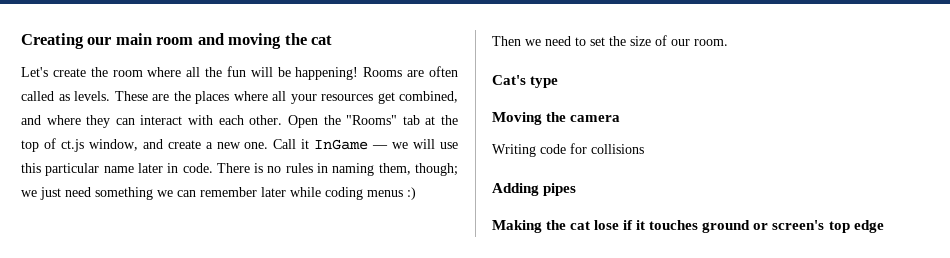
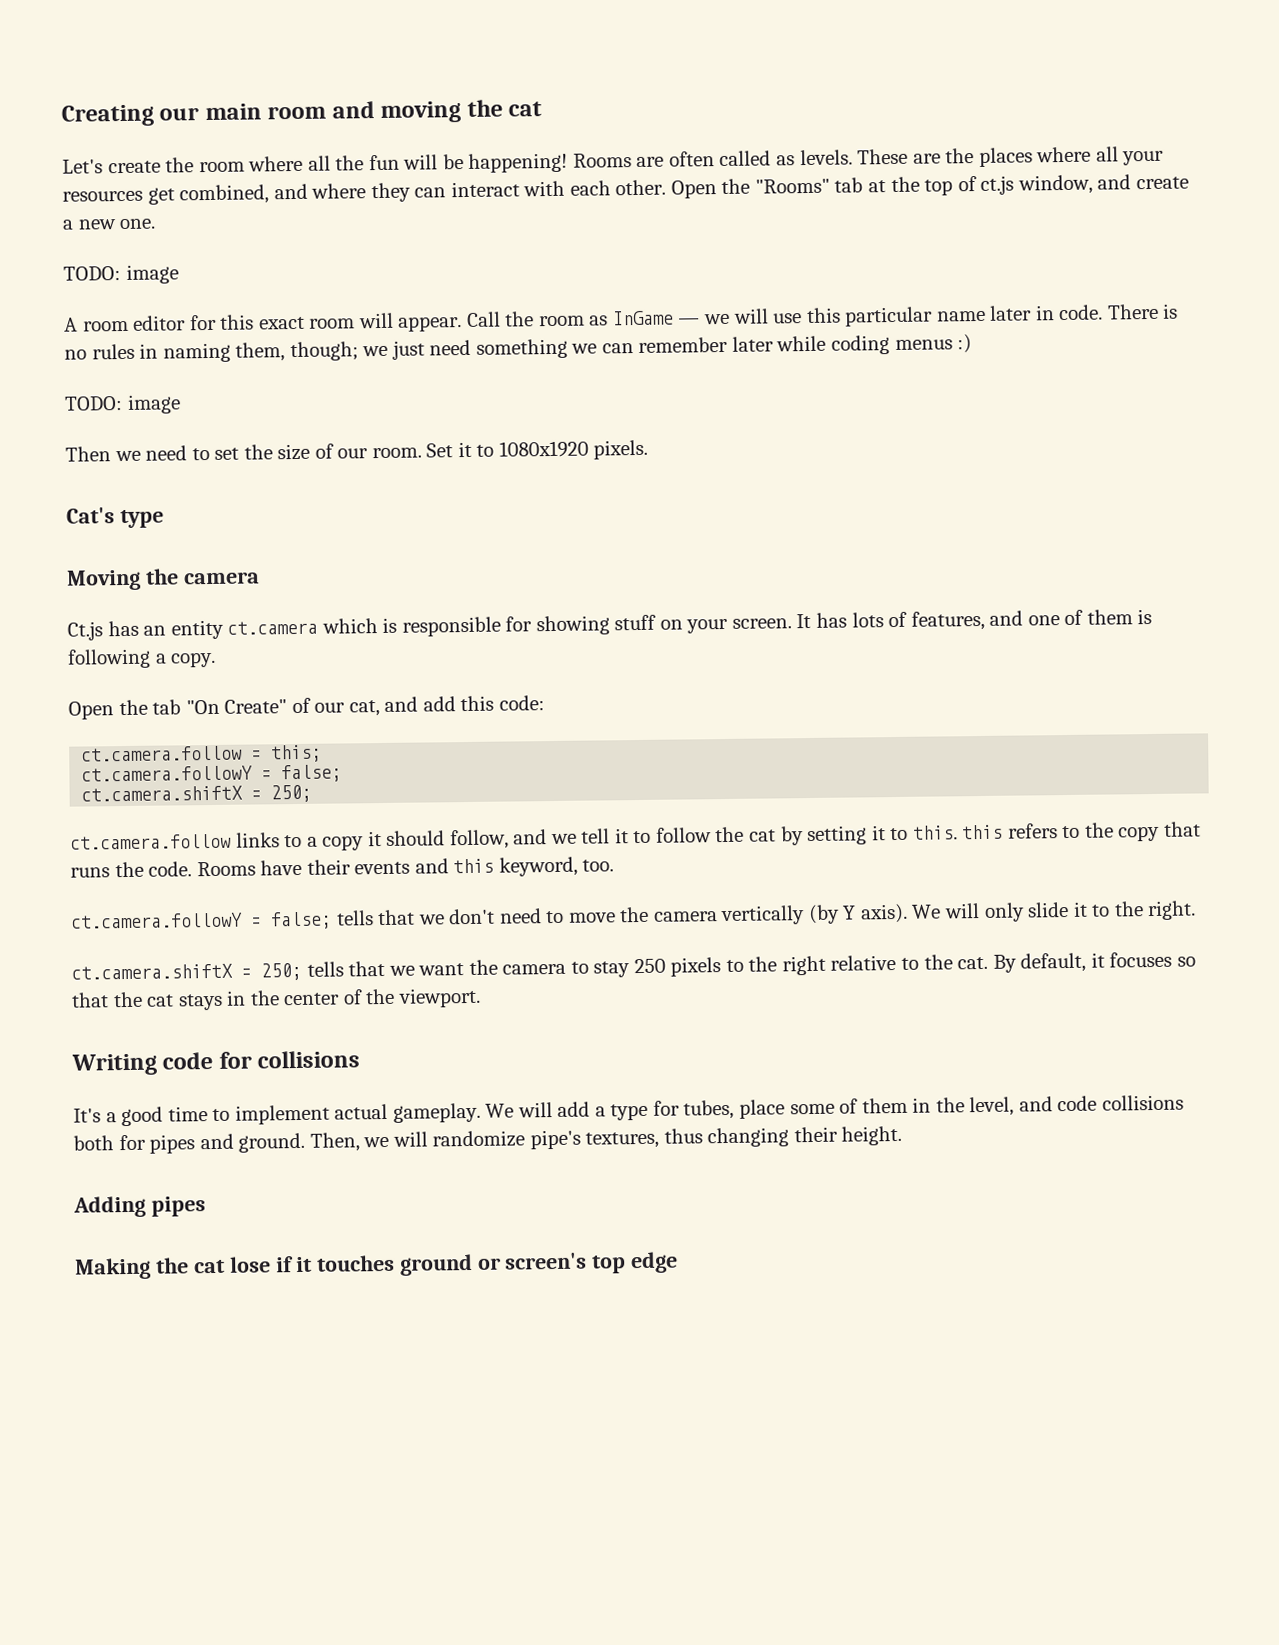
- Open the "Rooms" tab at the top of ct.js window, and create a new one. Call it InGame — we will use this particular name later in code.
+ Open the "Rooms" tab at the top of ct.js window, and create a new one.
+ TODO: image
+ A room editor for this exact room will appear. Call the room as InGame — we will use this particular name later in code.
  There is no rules in naming them, though; we just need something we can remember later while coding menus :)
+ TODO: image
+ Set it to 1080x1920 pixels.
+ Ct.js has an entity ct.camera which is responsible for showing stuff on your screen. It has lots of features, and one of them is following a copy.
+ Open the tab "On Create" of our cat, and add this code:
+ ct.camera.follow = this;
+ ct.camera.followY = false;
+ ct.camera.shiftX = 250;
+ ct.camera.follow links to a copy it should follow, and we tell it to follow the cat by setting it to this. this refers to the copy that runs the code. Rooms have their events and this keyword, too.
+ ct.camera.followY = false; tells that we don't need to move the camera vertically (by Y axis). We will only slide it to the right.
+ ct.camera.shiftX = 250; tells that we want the camera to stay 250 pixels to the right relative to the cat. By default, it focuses so that the cat stays in the center of the viewport.
  Writing code for collisions
+ It's a good time to implement actual gameplay. We will add a type for tubes, place some of them in the level, and code collisions both for pipes and ground. Then, we will randomize pipe's textures, thus changing their height.

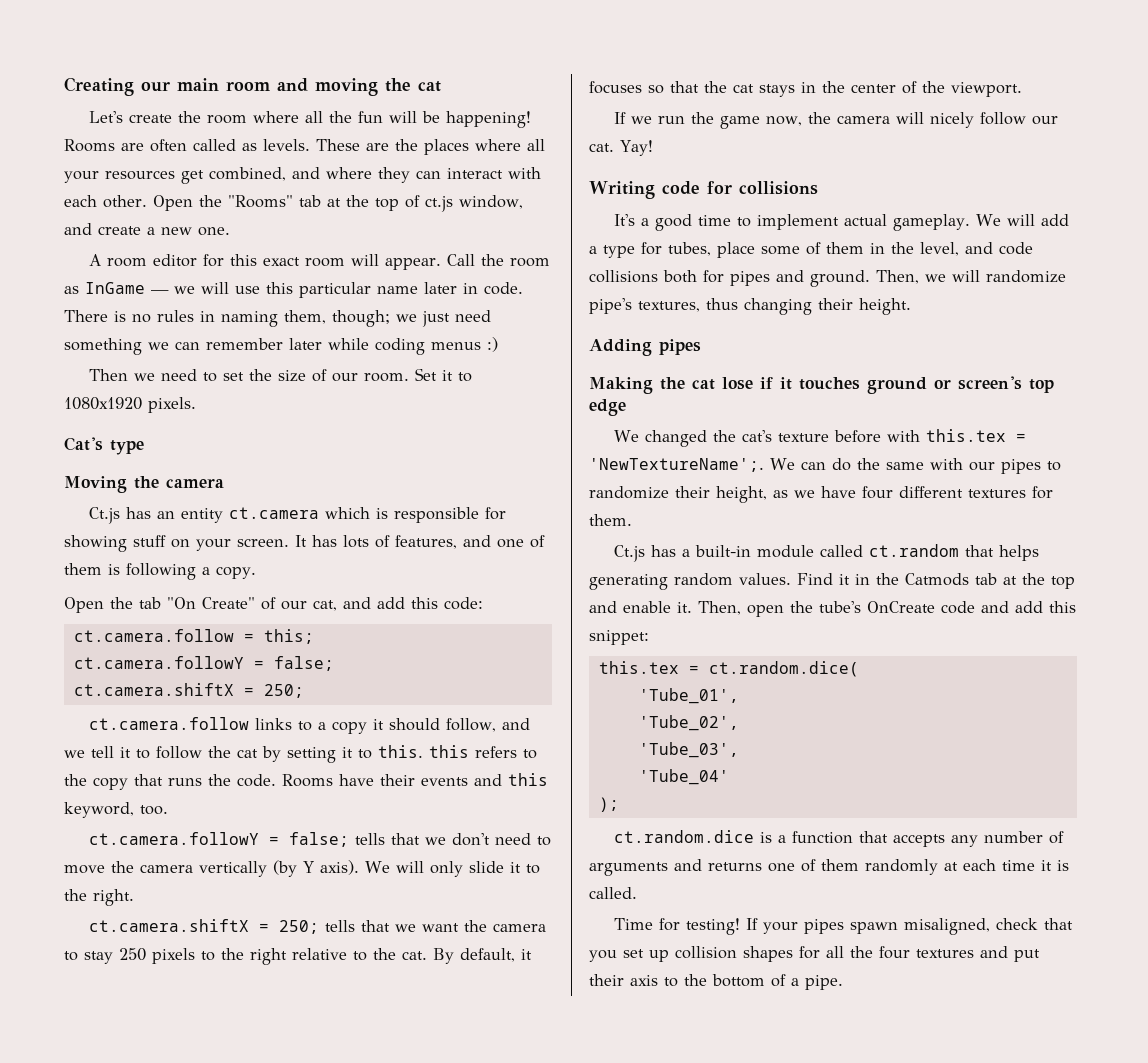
  Open the "Rooms" tab at the top of ct.js window, and create a new one.
- TODO: image
  There is no rules in naming them, though; we just need something we can remember later while coding menus :)
- TODO: image
+ If we run the game now, the camera will nicely follow our cat. Yay!
+ We changed the cat's texture before with this.tex = 'NewTextureName';. We can do the same with our pipes to randomize their height, as we have four different textures for them.
+ Ct.js has a built-in module called ct.random that helps generating random values. Find it in the Catmods tab at the top and enable it. Then, open the tube's OnCreate code and add this snippet:
+ this.tex = ct.random.dice(
+ 'Tube_01',
+ 'Tube_02',
+ 'Tube_03',
+ 'Tube_04'
+ );
+ ct.random.dice is a function that accepts any number of arguments and returns one of them randomly at each time it is called.
+ Time for testing! If your pipes spawn misaligned, check that you set up collision shapes for all the four textures and put their axis to the bottom of a pipe.

